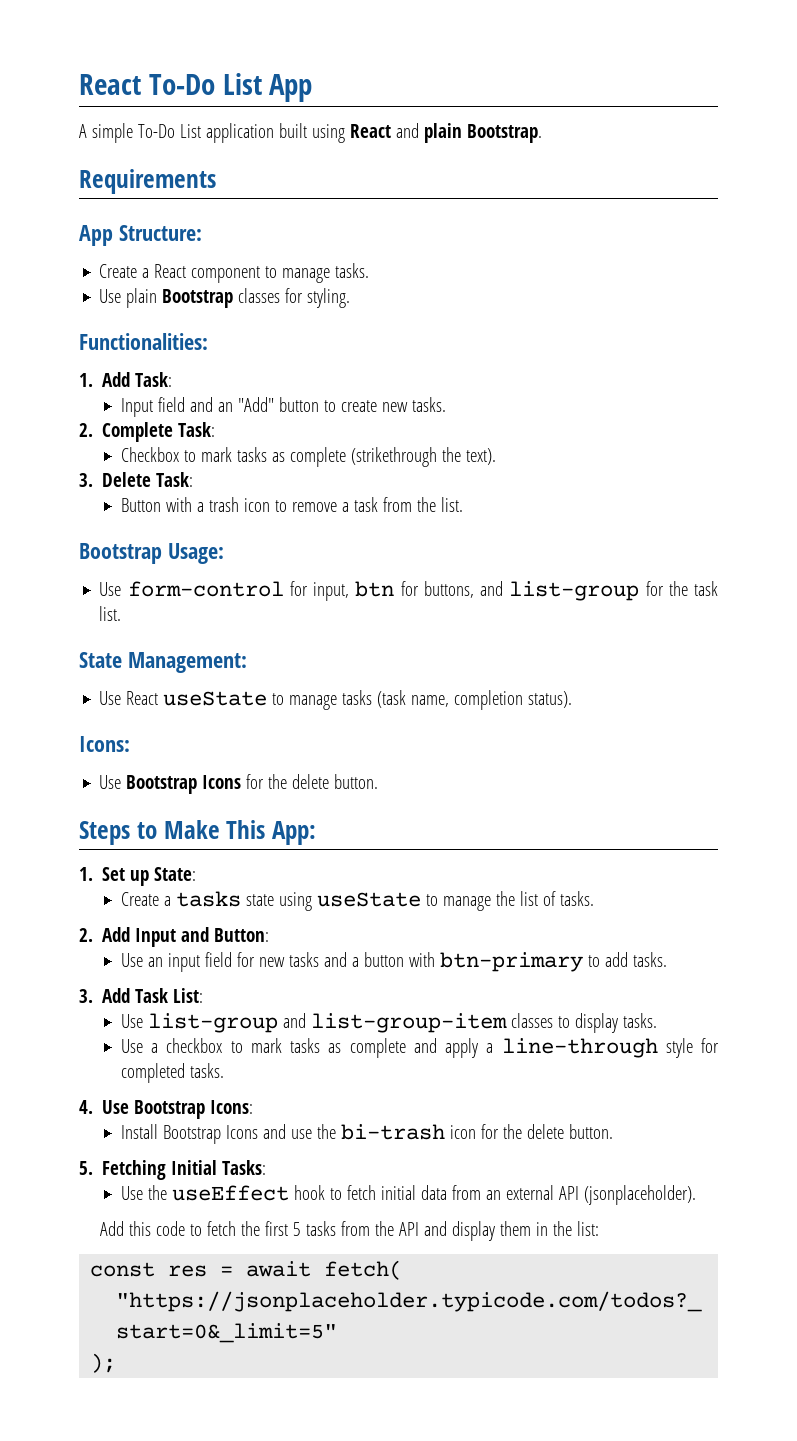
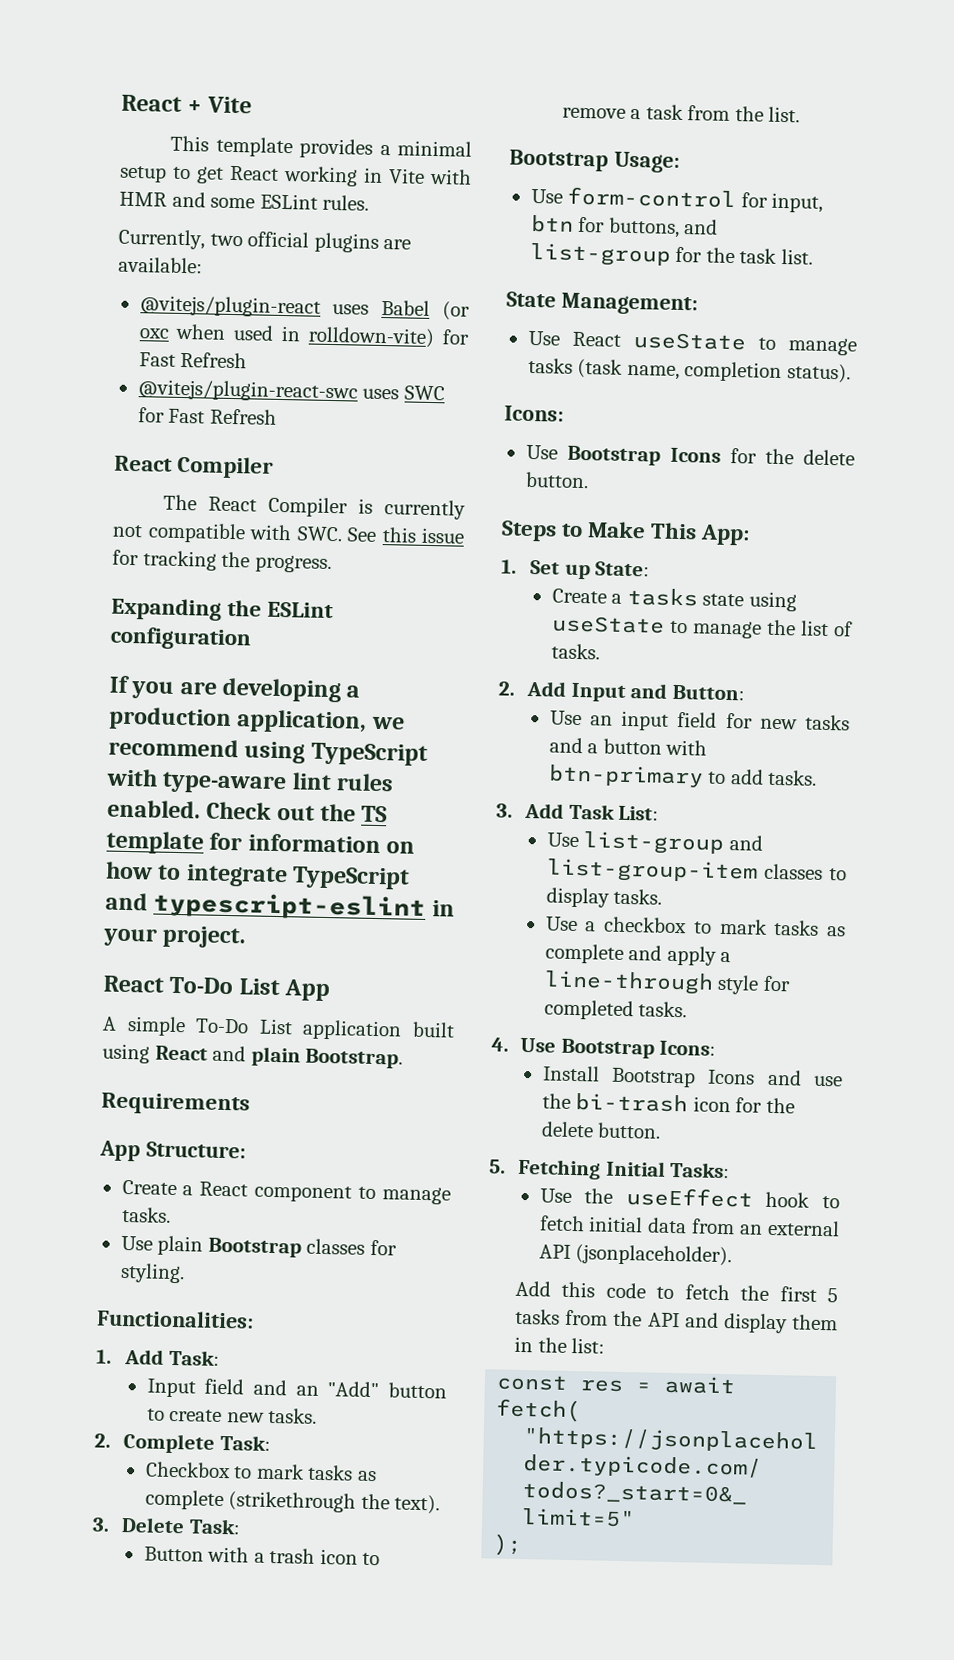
+ React + Vite
+ This template provides a minimal setup to get React working in Vite with HMR and some ESLint rules.
+ Currently, two official plugins are available:
+ @vitejs/plugin-react uses Babel (or oxc when used in rolldown-vite) for Fast Refresh
+ @vitejs/plugin-react-swc uses SWC for Fast Refresh
+ React Compiler
+ The React Compiler is currently not compatible with SWC. See this issue for tracking the progress.
+ Expanding the ESLint configuration
+ If you are developing a production application, we recommend using TypeScript with type-aware lint rules enabled. Check out the TS template for information on how to integrate TypeScript and typescript-eslint in your project.

